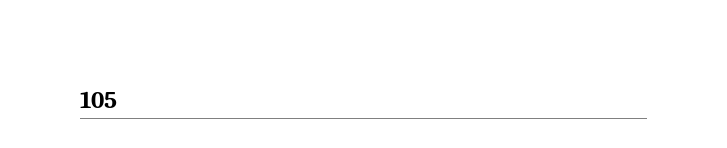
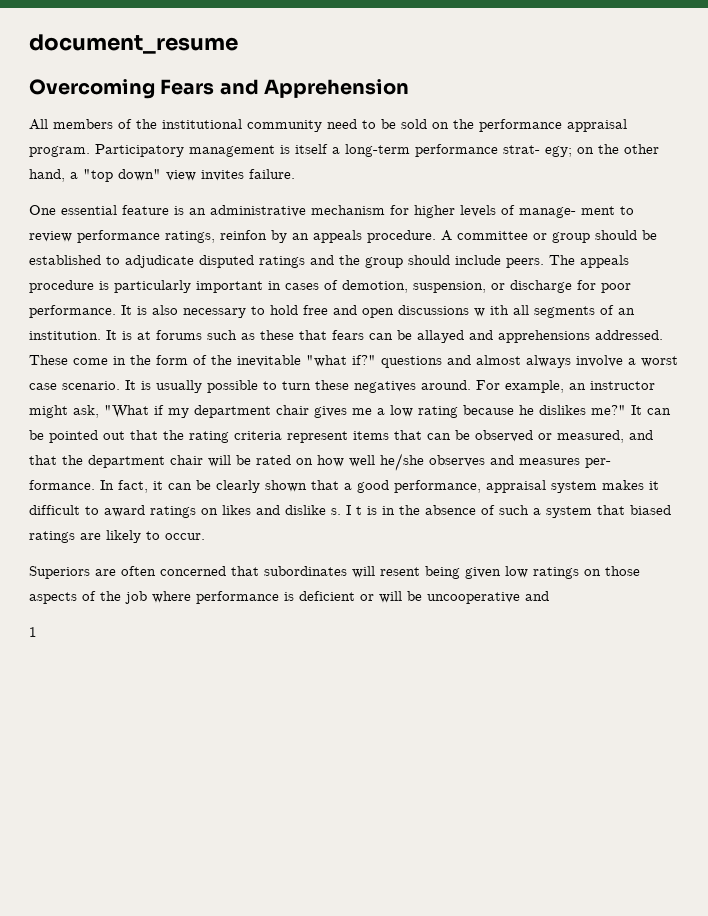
- 105
+ document_resume
+ Overcoming Fears and Apprehension
+ All members of the institutional community need to be sold on the performance appraisal program. Participatory management is itself a long-term performance strat- egy; on the other hand, a "top down" view invites failure.
+ One essential feature is an administrative mechanism for higher levels of manage- ment to review performance ratings, reinfon by an appeals procedure. A committee or group should be established to adjudicate disputed ratings and the group should include peers. The appeals procedure is particularly important in cases of demotion, suspension, or discharge for poor performance. It is also necessary to hold free and open discussions w ith all segments of an institution. It is at forums such as these that fears can be allayed and apprehensions addressed. These come in the form of the inevitable "what if?" questions and almost always involve a worst case scenario. It is usually possible to turn these negatives around. For example, an instructor might ask, "What if my department chair gives me a low rating because he dislikes me?" It can be pointed out that the rating criteria represent items that can be observed or measured, and that the department chair will be rated on how well he/she observes and measures per- formance. In fact, it can be clearly shown that a good performance, appraisal system makes it difficult to award ratings on likes and dislike s. I t is in the absence of such a system that biased ratings are likely to occur.
+ Superiors are often concerned that subordinates will resent being given low ratings on those aspects of the job where performance is deficient or will be uncooperative and
+ 1

